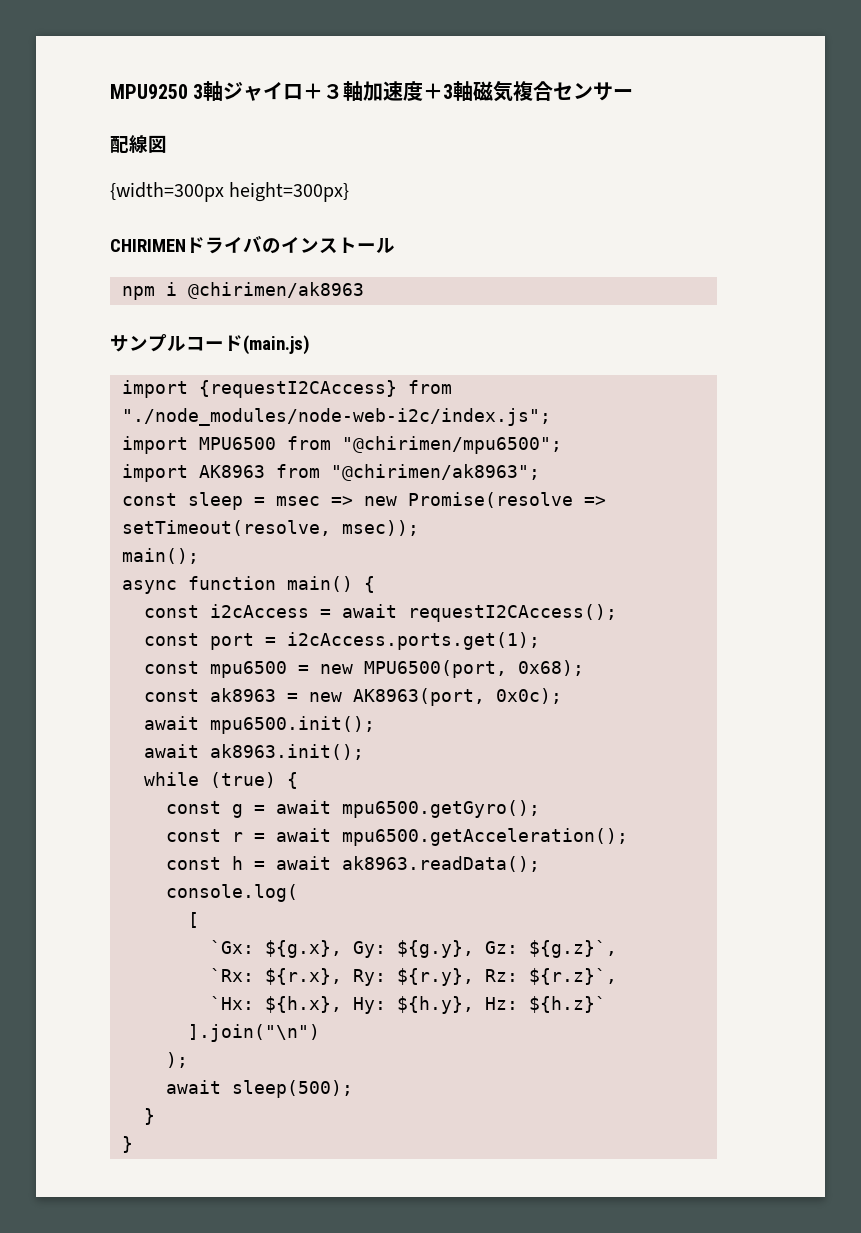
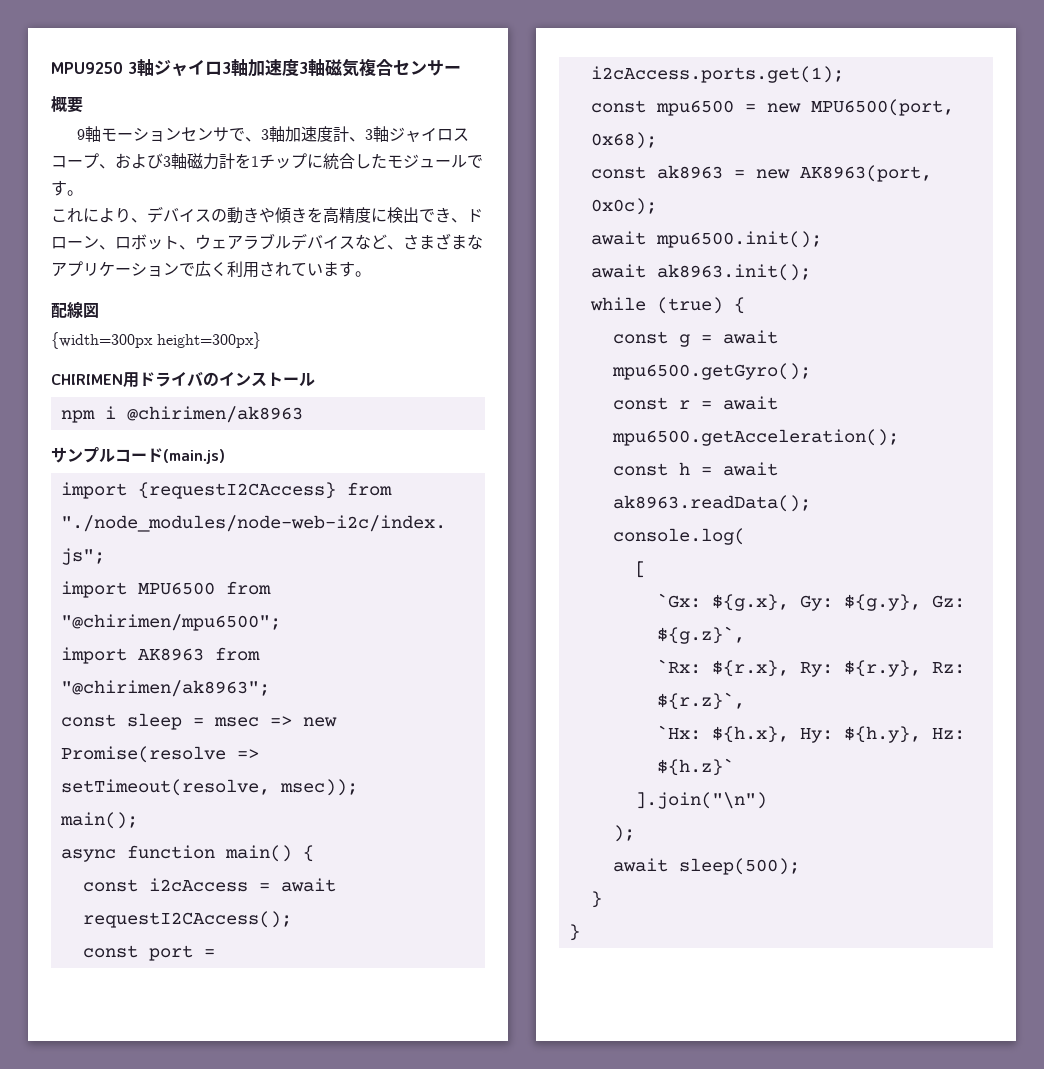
- MPU9250 3軸ジャイロ＋３軸加速度＋3軸磁気複合センサー
+ MPU9250 3軸ジャイロ3軸加速度3軸磁気複合センサー
+ 概要
+ 9軸モーションセンサで、3軸加速度計、3軸ジャイロスコープ、および3軸磁力計を1チップに統合したモジュールです。
+ これにより、デバイスの動きや傾きを高精度に検出でき、ドローン、ロボット、ウェアラブルデバイスなど、さまざまなアプリケーションで広く利用されています。
- CHIRIMENドライバのインストール
+ CHIRIMEN用ドライバのインストール

